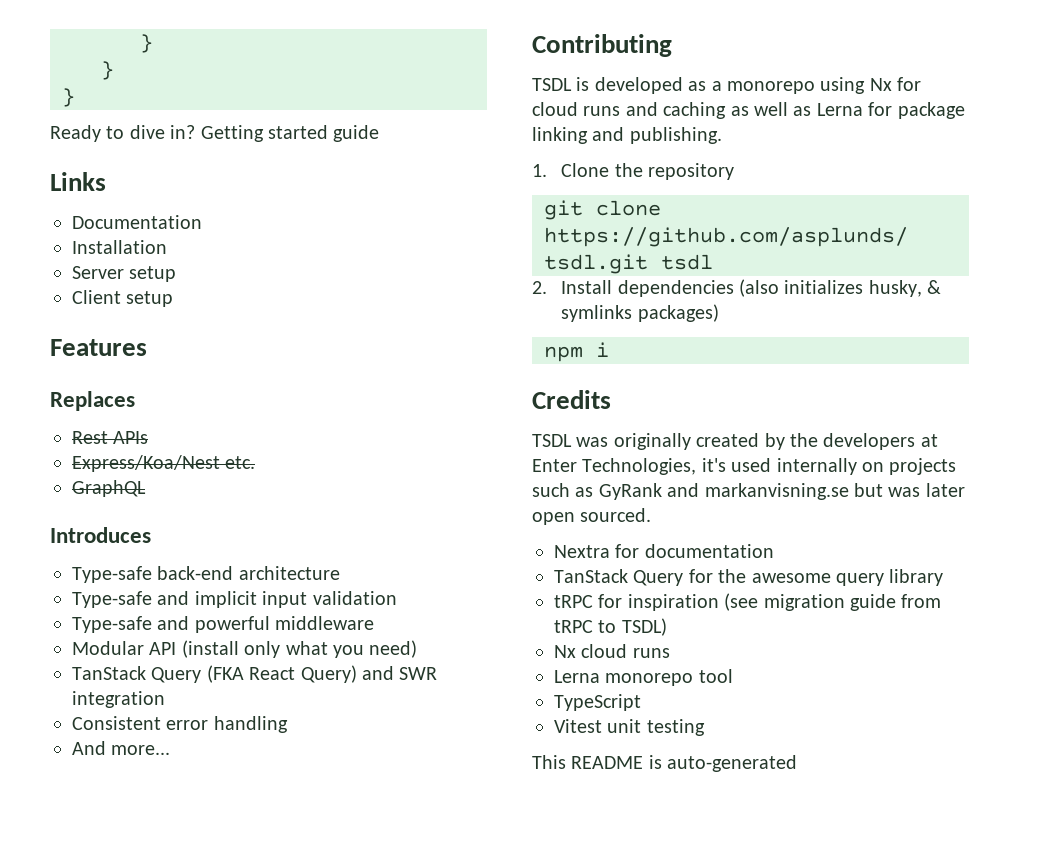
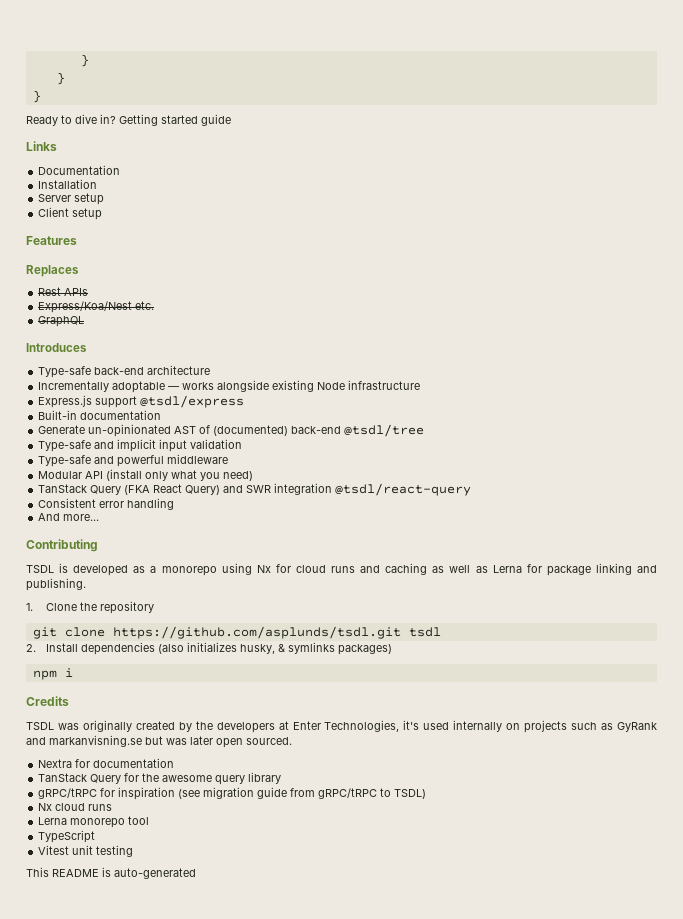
+ Incrementally adoptable — works alongside existing Node infrastructure
+ Express.js support @tsdl/express
+ Built-in documentation
+ Generate un-opinionated AST of (documented) back-end @tsdl/tree
- TanStack Query (FKA React Query) and SWR integration
+ TanStack Query (FKA React Query) and SWR integration @tsdl/react-query
- tRPC for inspiration (see migration guide from tRPC to TSDL)
+ gRPC/tRPC for inspiration (see migration guide from gRPC/tRPC to TSDL)

